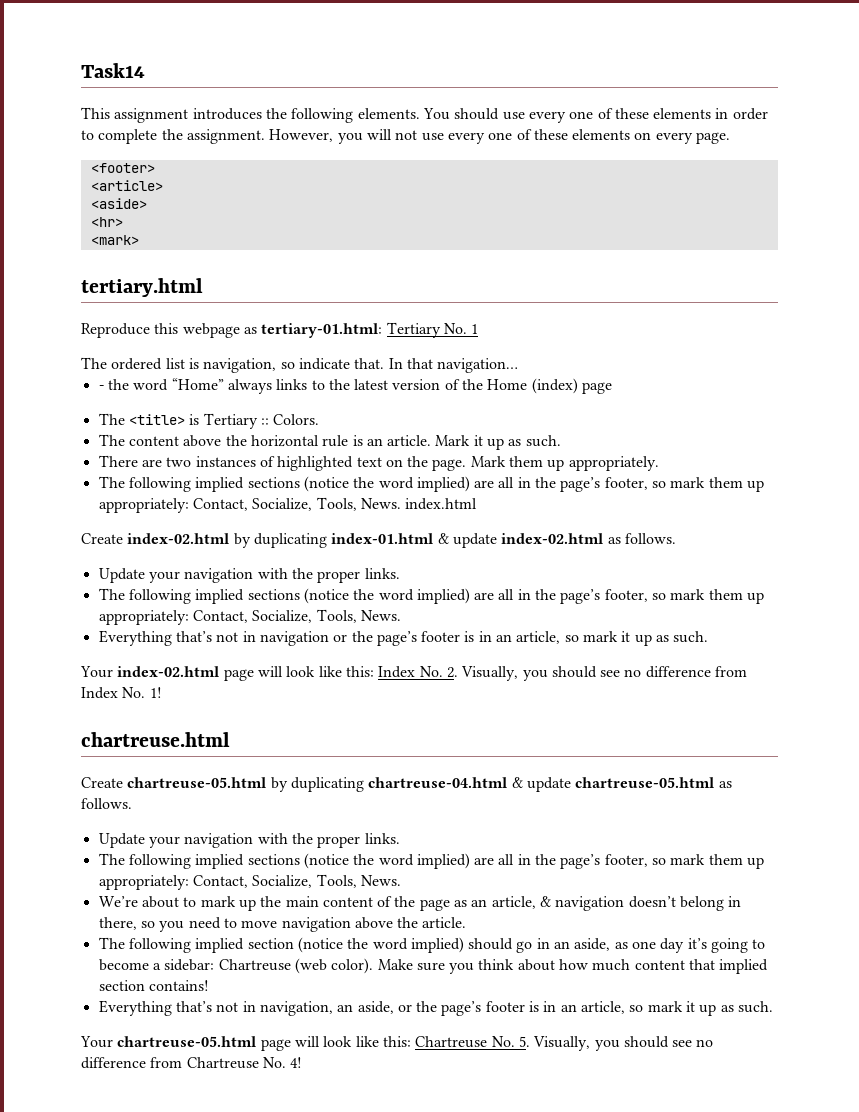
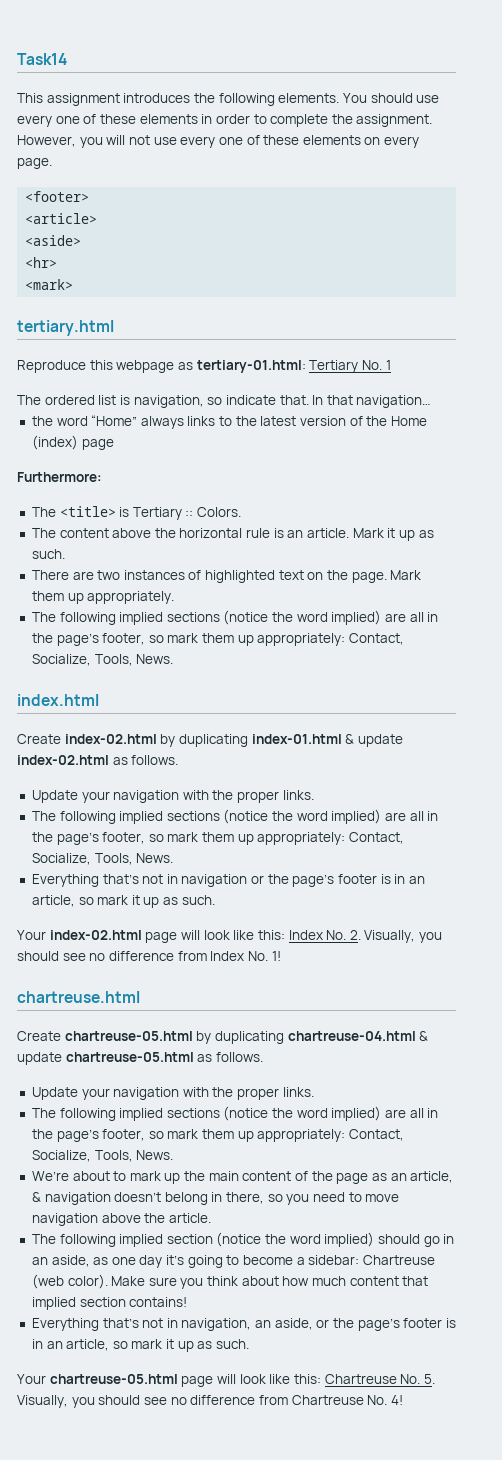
- - the word “Home” always links to the latest version of the Home (index) page
+ the word “Home” always links to the latest version of the Home (index) page
+ Furthermore:
  Mark them up appropriately.
- The following implied sections (notice the word implied) are all in the page’s footer, so mark them up appropriately: Contact, Socialize, Tools, News. index.html
+ The following implied sections (notice the word implied) are all in the page’s footer, so mark them up appropriately: Contact, Socialize, Tools, News.
+ index.html

